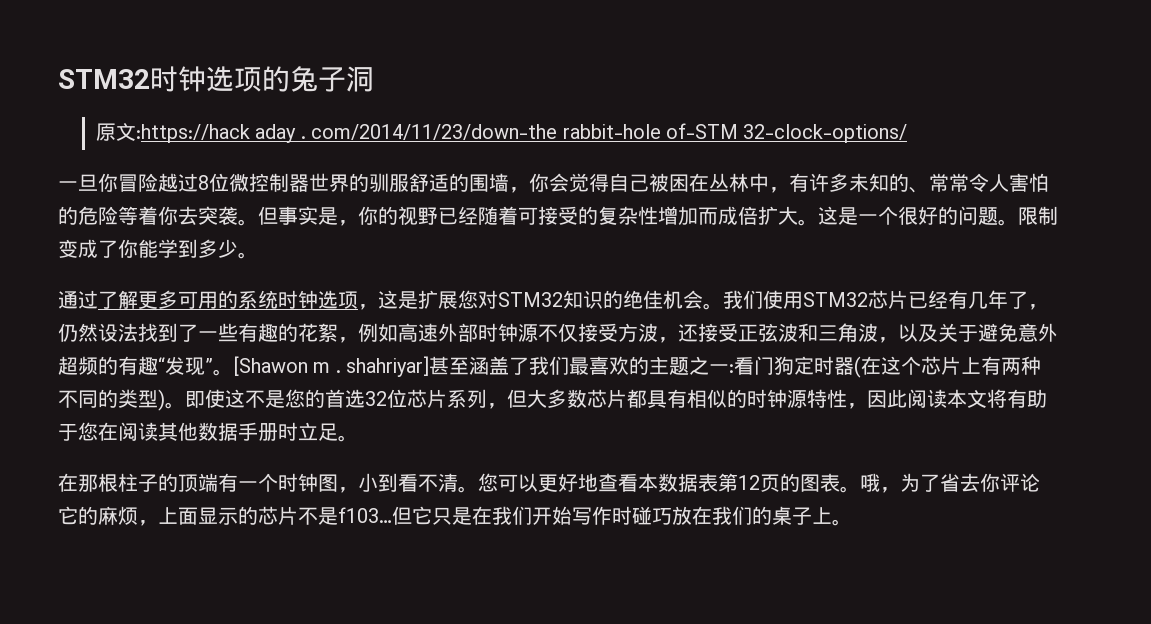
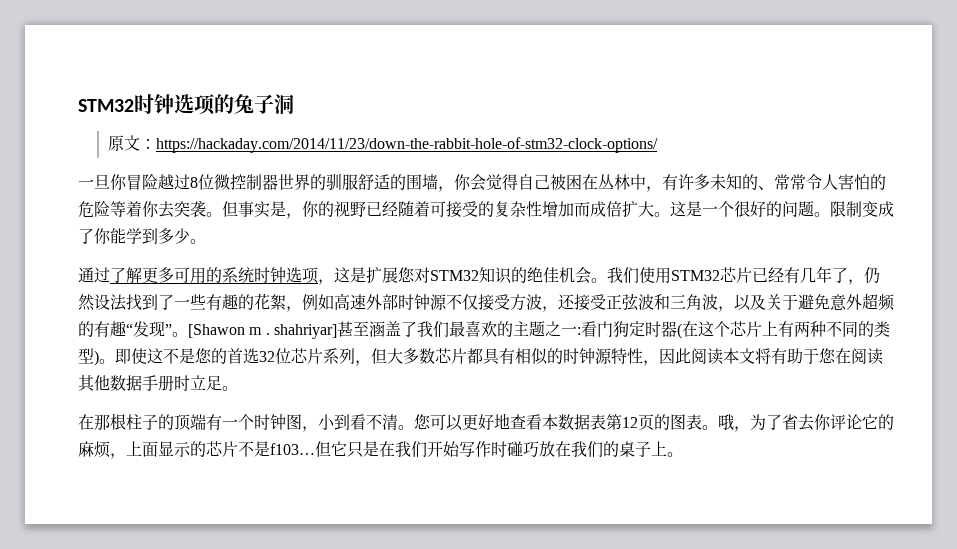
- 原文:https://hack aday . com/2014/11/23/down-the rabbit-hole of-STM 32-clock-options/
+ 原文：https://hackaday.com/2014/11/23/down-the-rabbit-hole-of-stm32-clock-options/

